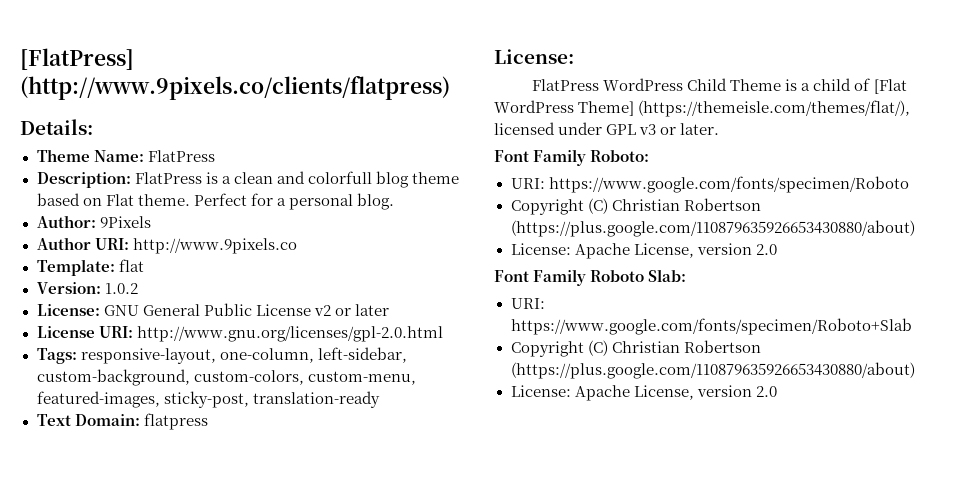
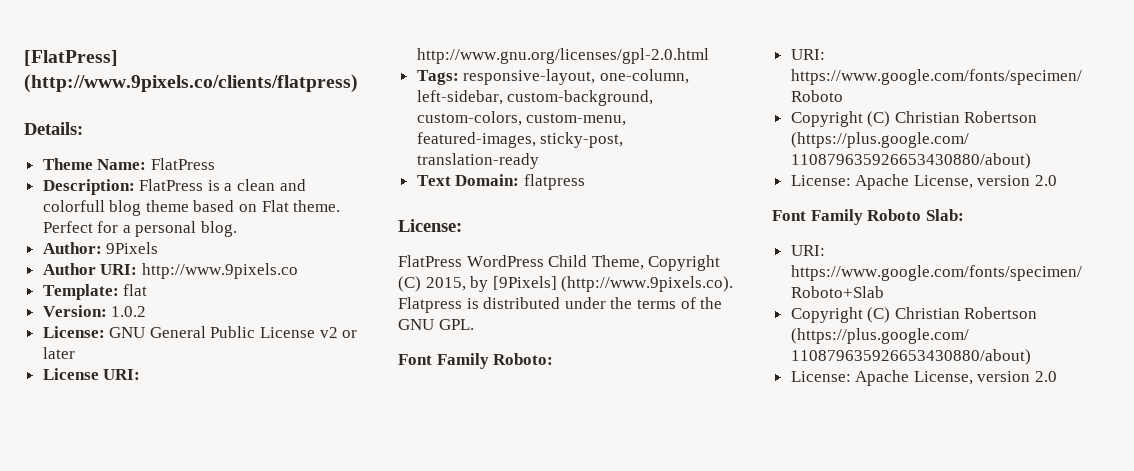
- FlatPress WordPress Child Theme is a child of [Flat WordPress Theme] (https://themeisle.com/themes/flat/), licensed under GPL v3 or later.
+ FlatPress WordPress Child Theme, Copyright (C) 2015, by [9Pixels] (http://www.9pixels.co). Flatpress is distributed under the terms of the GNU GPL.

